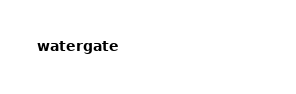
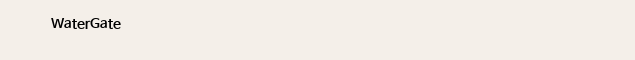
- watergate
+ WaterGate

